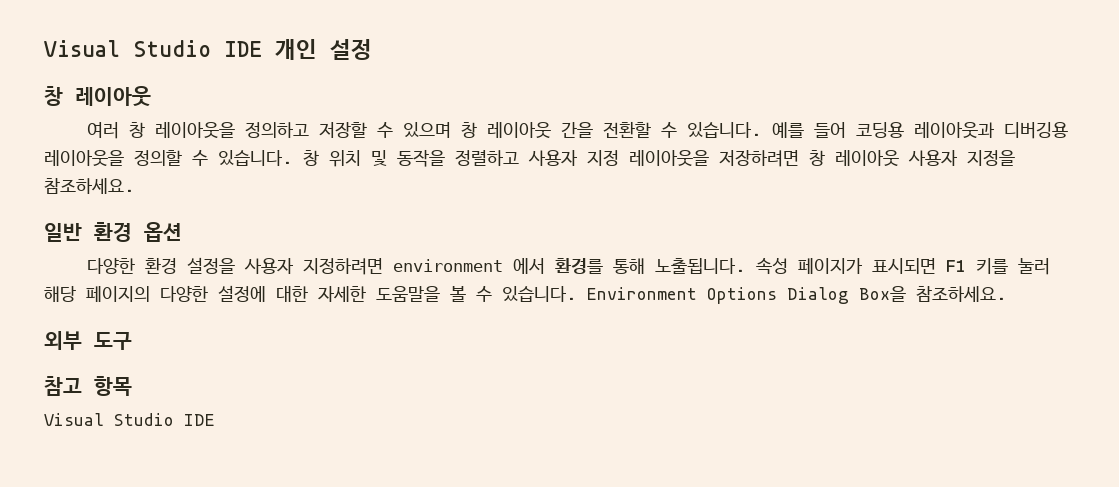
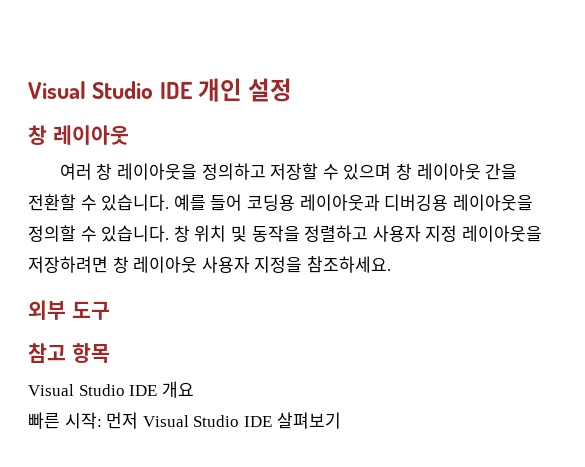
- 일반 환경 옵션
- 다양한 환경 설정을 사용자 지정하려면 environment 에서 환경를 통해 노출됩니다. 속성 페이지가 표시되면 F1 키를 눌러 해당 페이지의 다양한 설정에 대한 자세한 도움말을 볼 수 있습니다. Environment Options Dialog Box을 참조하세요.
  참고 항목
- Visual Studio IDE
+ Visual Studio IDE 개요
+ 빠른 시작: 먼저 Visual Studio IDE 살펴보기

